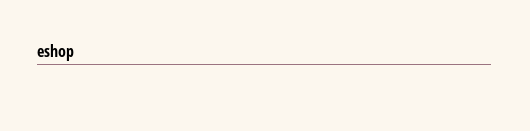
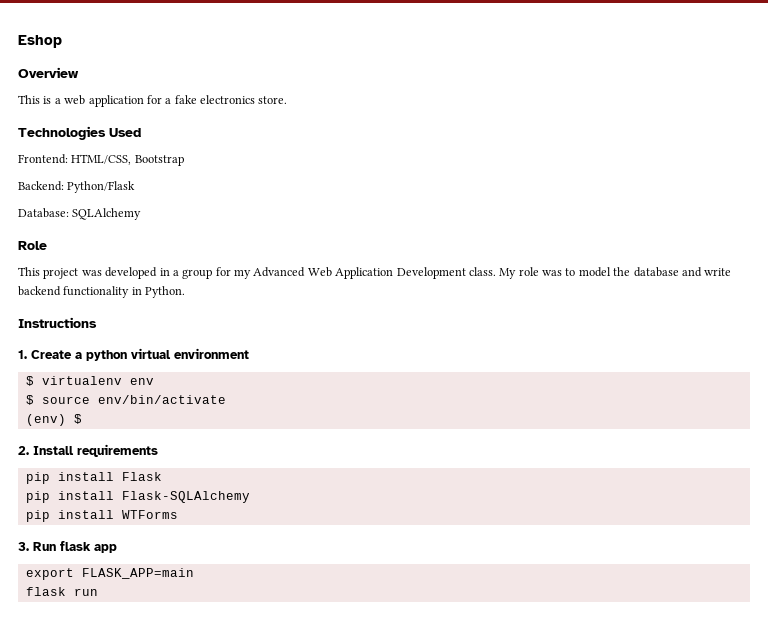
- eshop
+ Eshop
+ Overview
+ This is a web application for a fake electronics store.
+ Technologies Used
+ Frontend: HTML/CSS, Bootstrap
+ Backend: Python/Flask
+ Database: SQLAlchemy
+ Role
+ This project was developed in a group for my Advanced Web Application Development class. My role was to model the database and write backend functionality in Python.
+ Instructions
+ 1. Create a python virtual environment
+ $ virtualenv env
+ $ source env/bin/activate
+ (env) $
+ 2. Install requirements
+ pip install Flask
+ pip install Flask-SQLAlchemy
+ pip install WTForms
+ 3. Run flask app
+ export FLASK_APP=main
+ flask run

